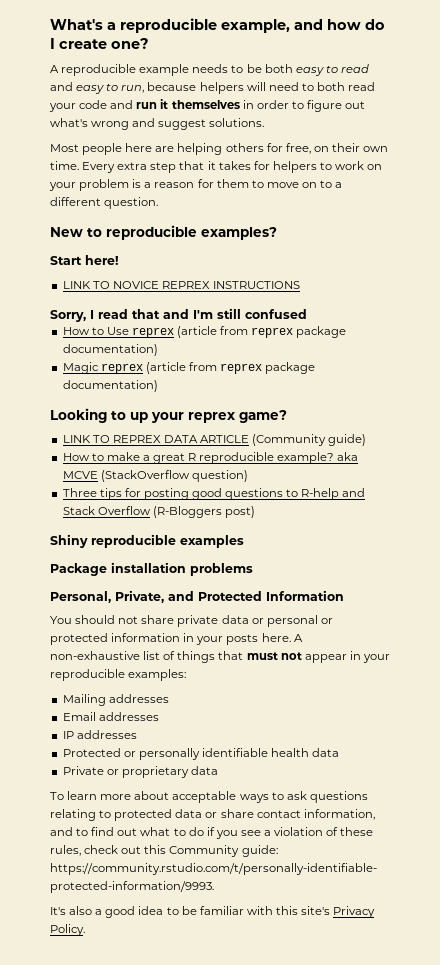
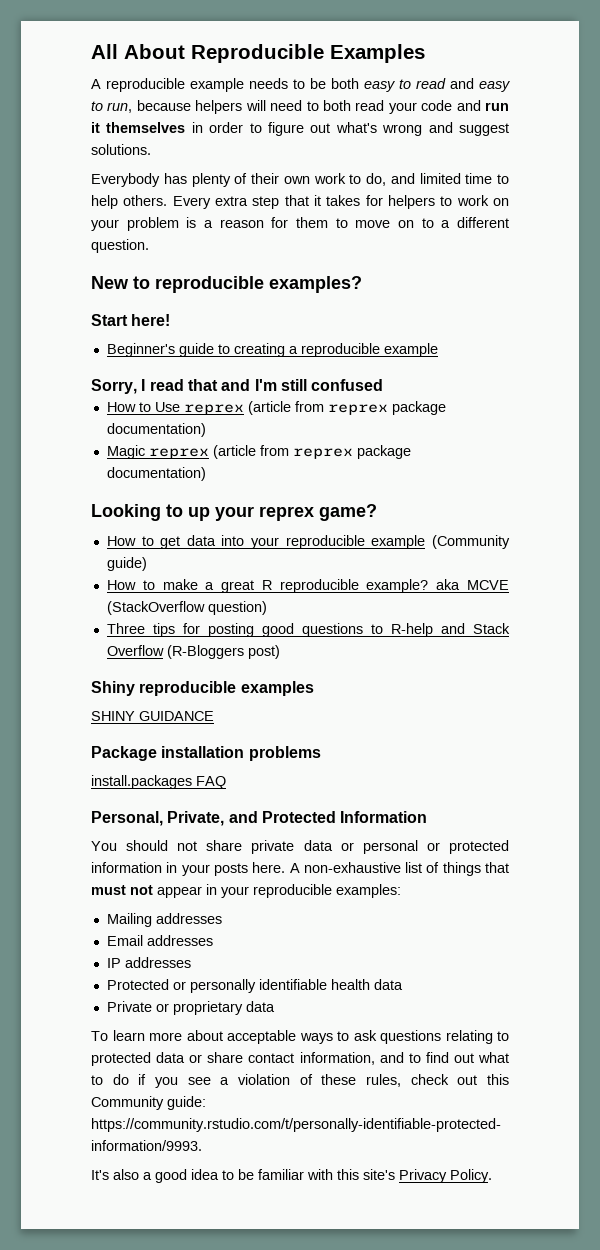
- What's a reproducible example, and how do I create one?
+ All About Reproducible Examples
- Most people here are helping others for free, on their own time.
+ Everybody has plenty of their own work to do, and limited time to help others.
- LINK TO NOVICE REPREX INSTRUCTIONS
+ Beginner's guide to creating a reproducible example
- LINK TO REPREX DATA ARTICLE (Community guide)
+ How to get data into your reproducible example (Community guide)
+ SHINY GUIDANCE
+ install.packages FAQ

